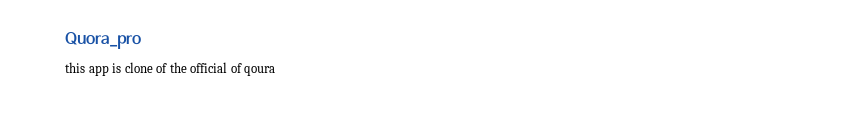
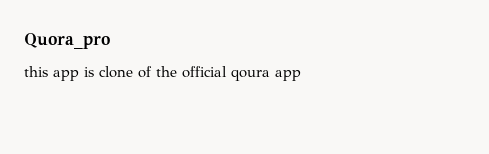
- this app is clone of the official of qoura
+ this app is clone of the official qoura app

